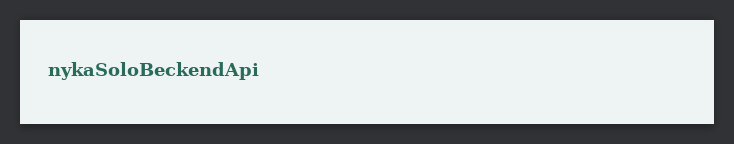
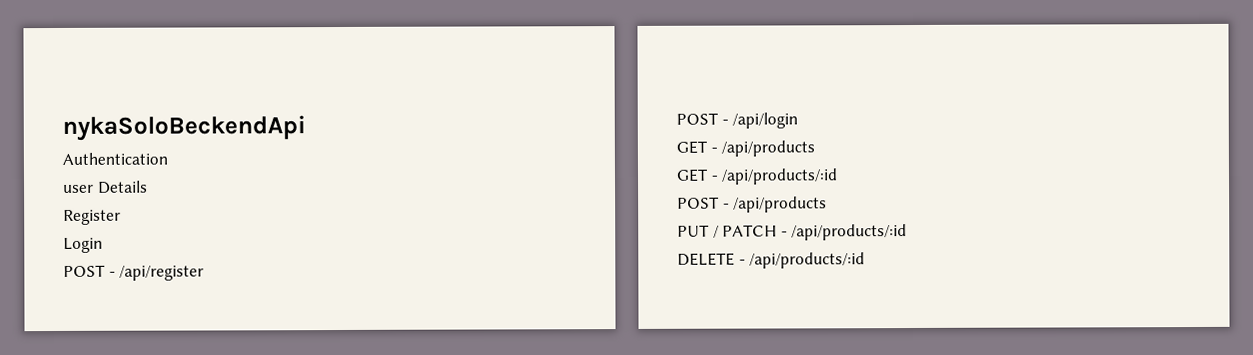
+ Authentication
+ user Details
+ Register
+ Login
+ POST - /api/register
+ POST - /api/login
+ GET - /api/products
+ GET - /api/products/:id
+ POST - /api/products
+ PUT / PATCH - /api/products/:id
+ DELETE - /api/products/:id

